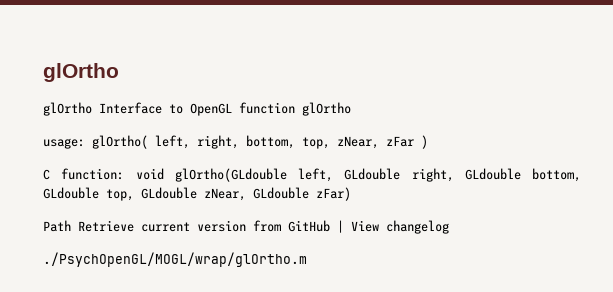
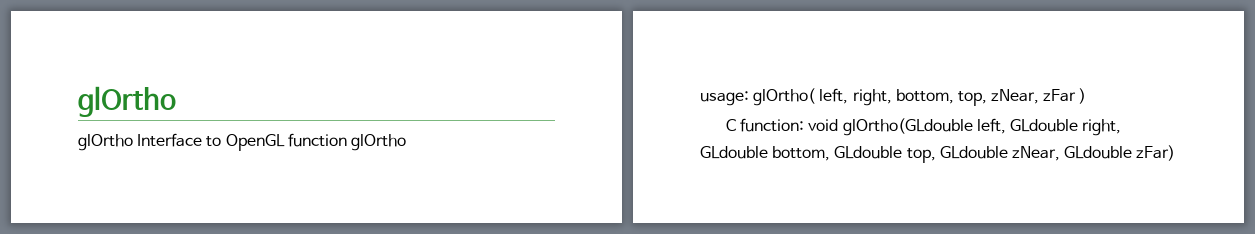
- Path Retrieve current version from GitHub | View changelog
- ./PsychOpenGL/MOGL/wrap/glOrtho.m

